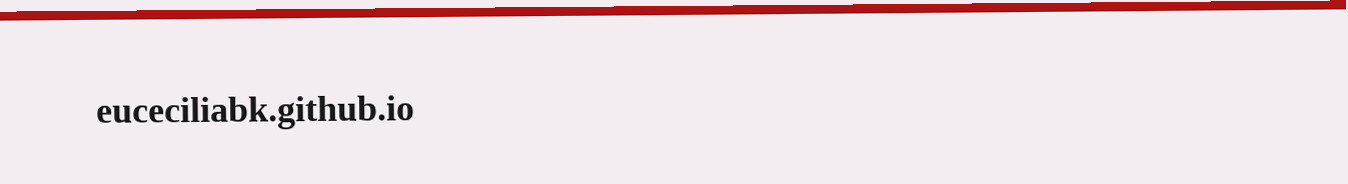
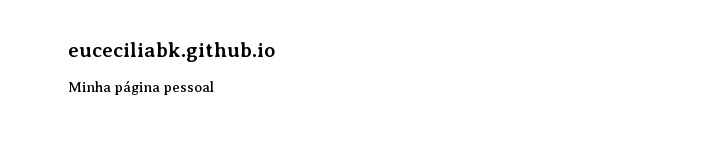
+ Minha página pessoal

